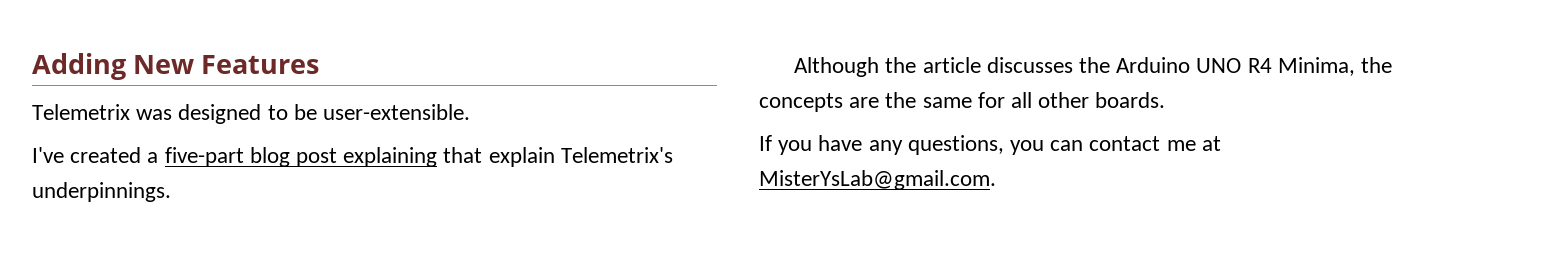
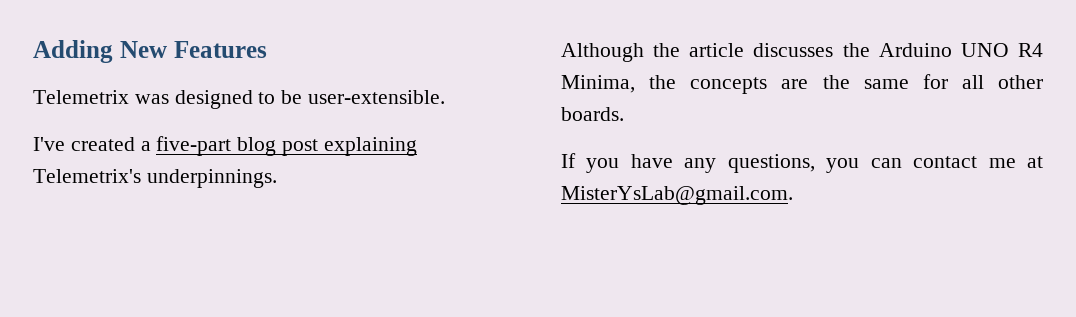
- I've created a five-part blog post explaining that explain Telemetrix's underpinnings.
+ I've created a five-part blog post explaining Telemetrix's underpinnings.

